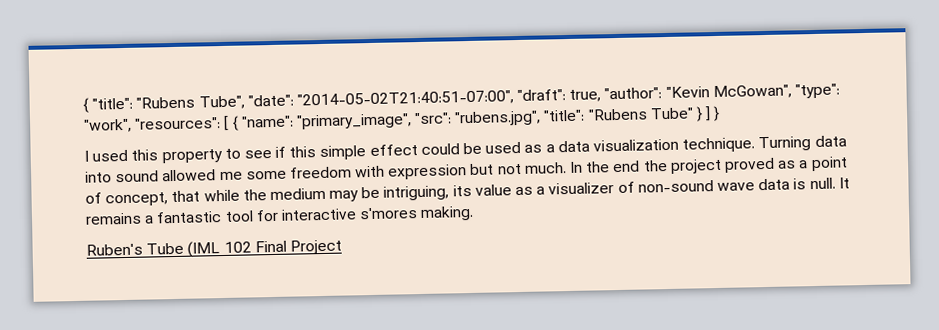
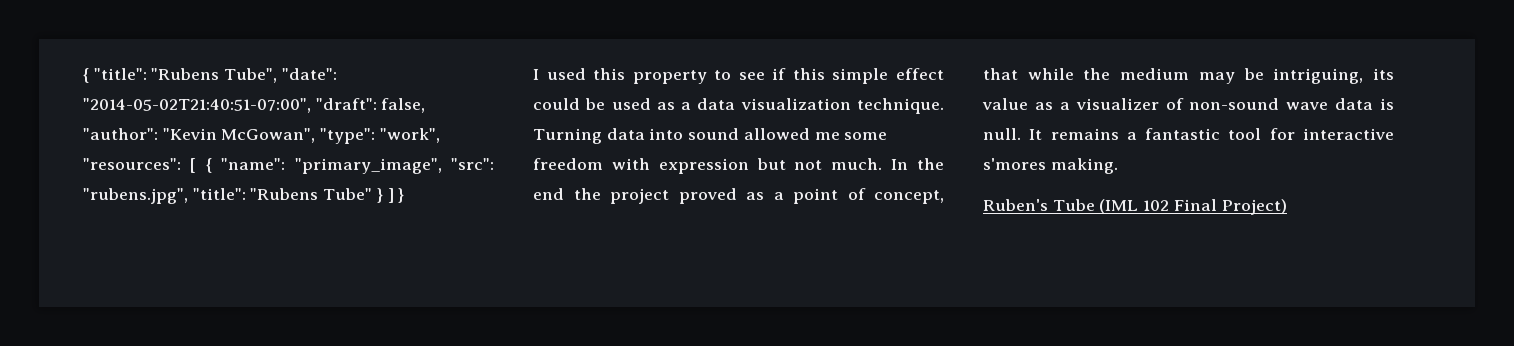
- { "title": "Rubens Tube", "date": "2014-05-02T21:40:51-07:00", "draft": true, "author": "Kevin McGowan", "type": "work", "resources": [ { "name": "primary_image", "src": "rubens.jpg", "title": "Rubens Tube" } ] }
+ { "title": "Rubens Tube", "date": "2014-05-02T21:40:51-07:00", "draft": false, "author": "Kevin McGowan", "type": "work", "resources": [ { "name": "primary_image", "src": "rubens.jpg", "title": "Rubens Tube" } ] }
- Ruben's Tube (IML 102 Final Project
+ Ruben's Tube (IML 102 Final Project)

